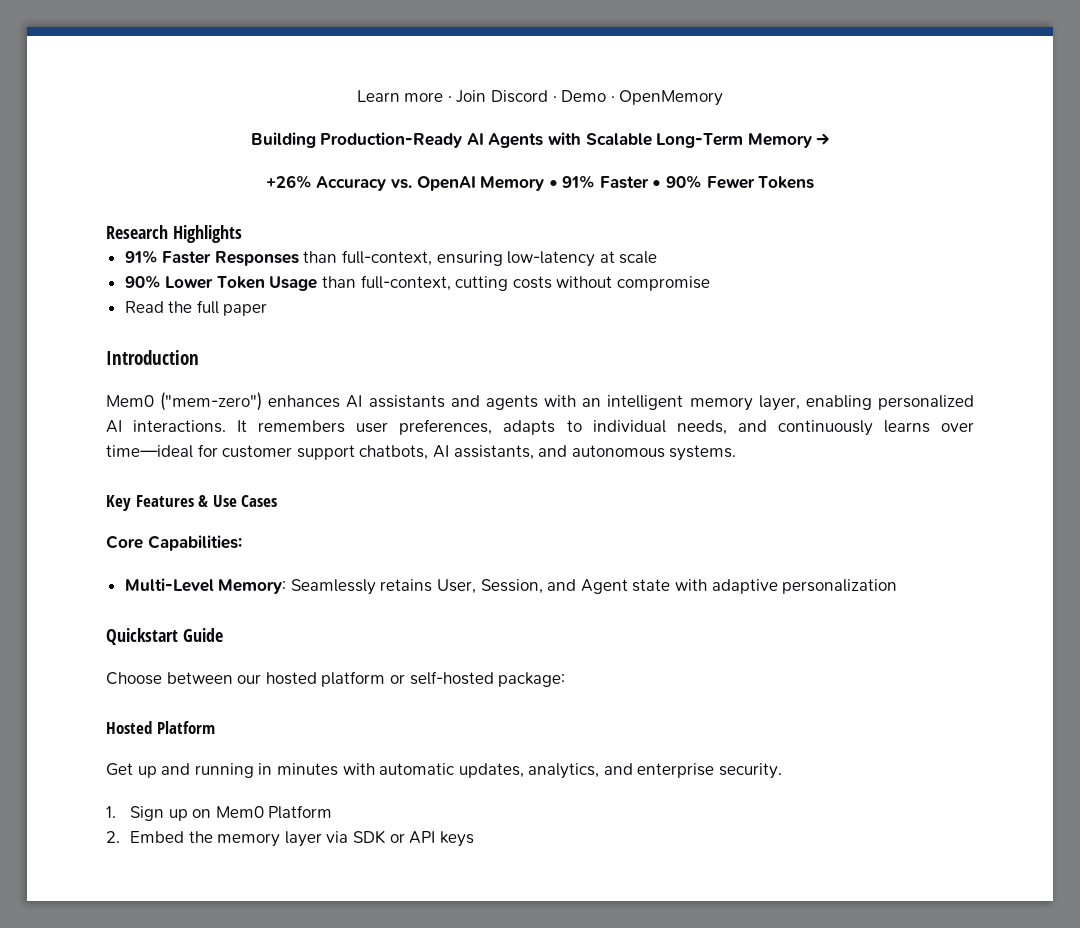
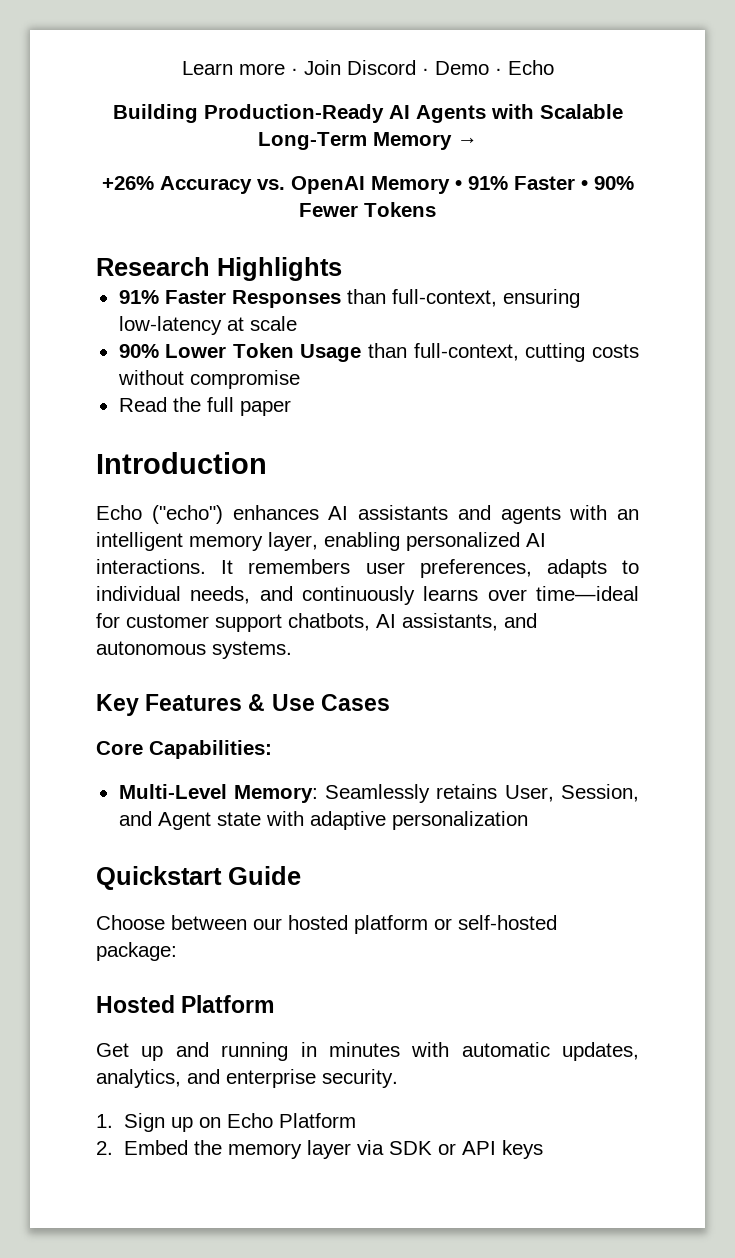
- Learn more · Join Discord · Demo · OpenMemory
+ Learn more · Join Discord · Demo · Echo
- Mem0 ("mem-zero") enhances AI assistants and agents with an intelligent memory layer, enabling personalized AI interactions.
+ Echo ("echo") enhances AI assistants and agents with an intelligent memory layer, enabling personalized AI interactions.
- 1. Sign up on Mem0 Platform
+ 1. Sign up on Echo Platform

